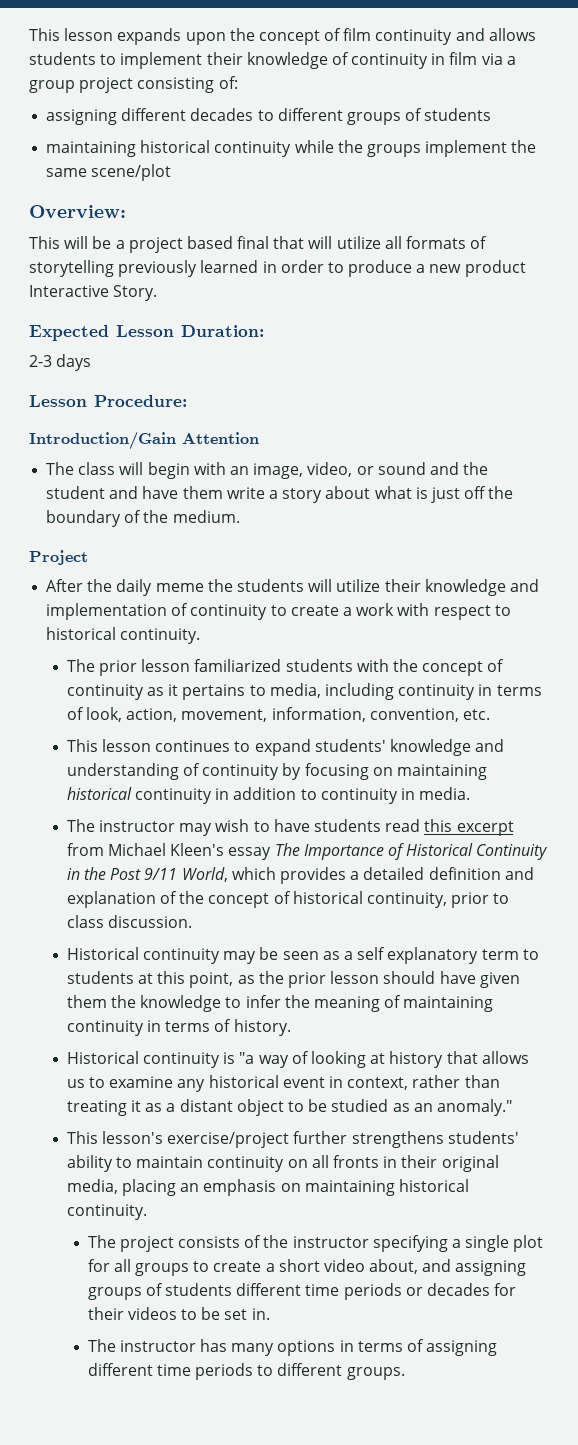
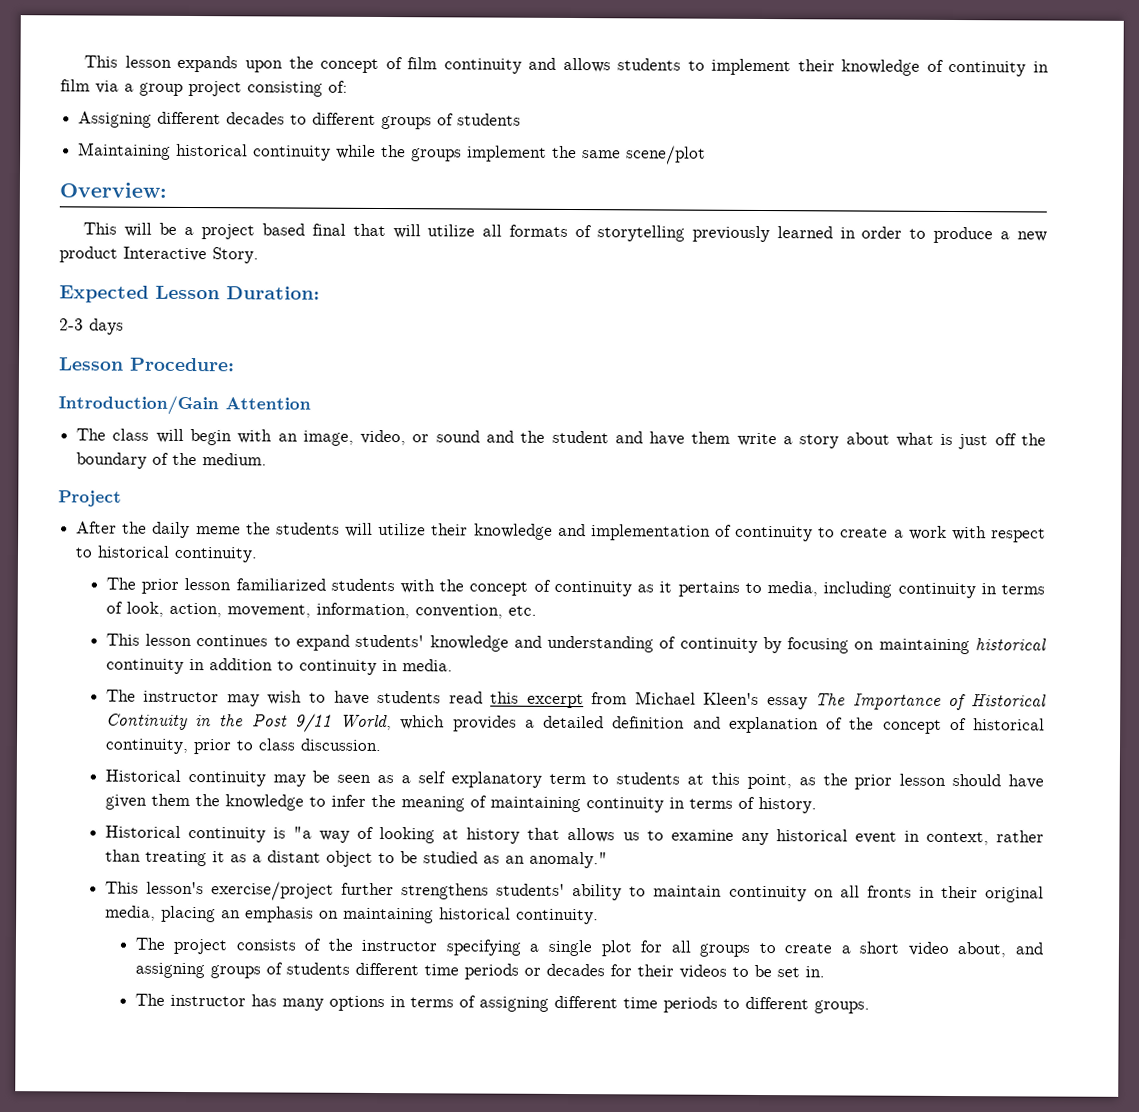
- assigning different decades to different groups of students
+ Assigning different decades to different groups of students
- maintaining historical continuity while the groups implement the same scene/plot
+ Maintaining historical continuity while the groups implement the same scene/plot

